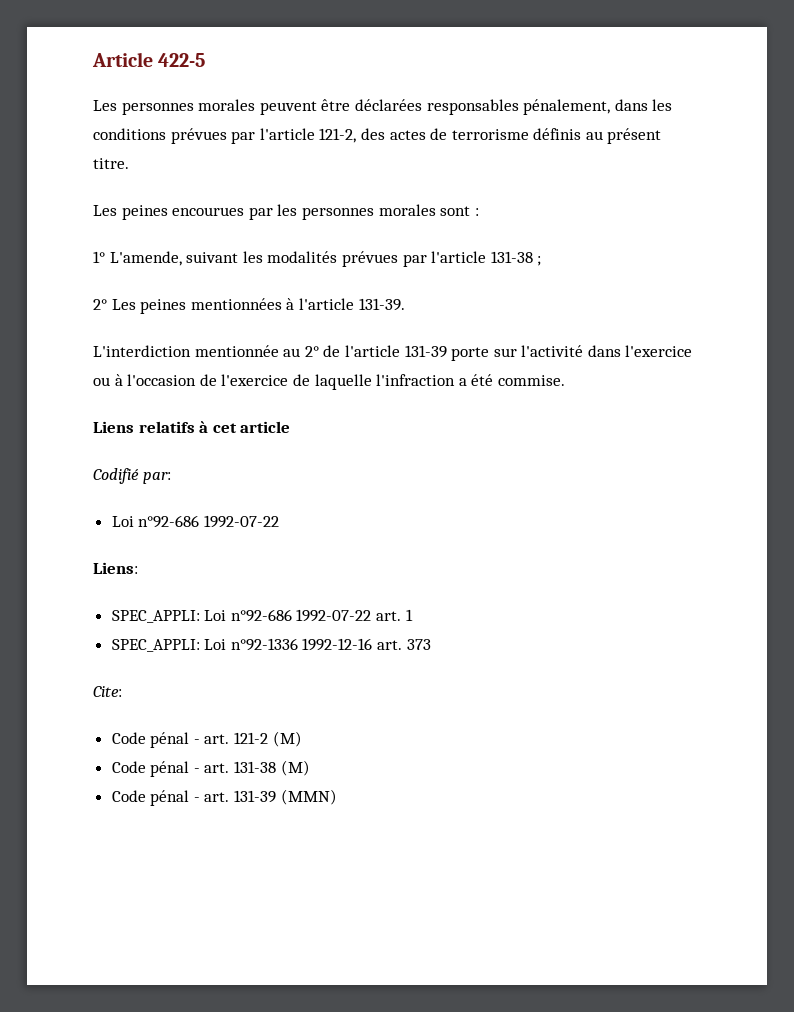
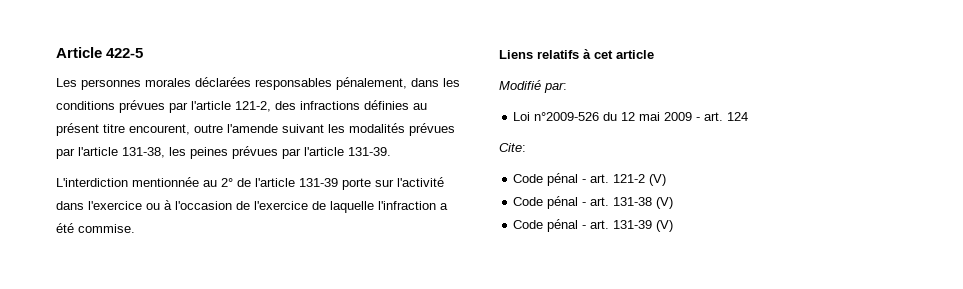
- Les personnes morales peuvent être déclarées responsables pénalement, dans les conditions prévues par l'article 121-2, des actes de terrorisme définis au présent titre.
- Les peines encourues par les personnes morales sont :
- 1° L'amende, suivant les modalités prévues par l'article 131-38 ;
- 2° Les peines mentionnées à l'article 131-39.
+ Les personnes morales déclarées responsables pénalement, dans les conditions prévues par l'article 121-2, des infractions définies au présent titre encourent, outre l'amende suivant les modalités prévues par l'article 131-38, les peines prévues par l'article 131-39.
- Codifié par:
- Loi n°92-686 1992-07-22
- Liens:
- SPEC_APPLI: Loi n°92-686 1992-07-22 art. 1
- SPEC_APPLI: Loi n°92-1336 1992-12-16 art. 373
+ Modifié par:
+ Loi n°2009-526 du 12 mai 2009 - art. 124
- Code pénal - art. 121-2 (M)
+ Code pénal - art. 121-2 (V)
- Code pénal - art. 131-38 (M)
+ Code pénal - art. 131-38 (V)
- Code pénal - art. 131-39 (MMN)
+ Code pénal - art. 131-39 (V)

